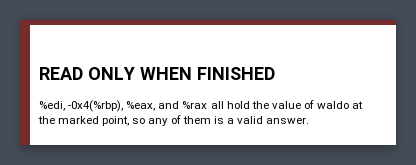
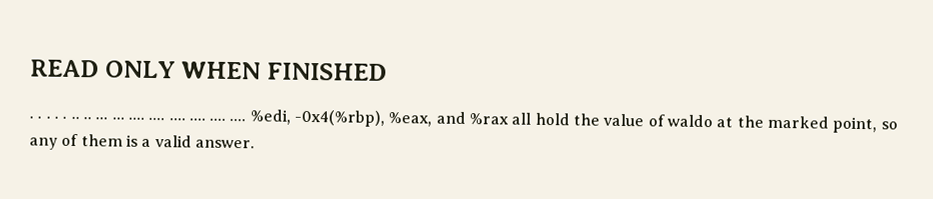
+ . . . . . .. .. ... ... .... .... .... .... .... ....

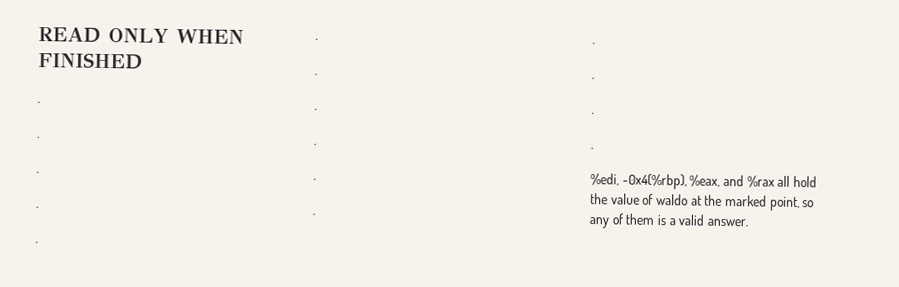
  READ ONLY WHEN FINISHED
- . . . . . .. .. ... ... .... .... .... .... .... .... %edi, -0x4(%rbp), %eax, and %rax all hold the value of waldo at the marked point, so any of them is a valid answer.
+ .
+ .
+ .
+ .
+ .
+ .
+ .
+ .
+ .
+ .
+ .
+ .
+ .
+ .
+ .
+ %edi, -0x4(%rbp), %eax, and %rax all hold the value of waldo at the marked point, so any of them is a valid answer.

